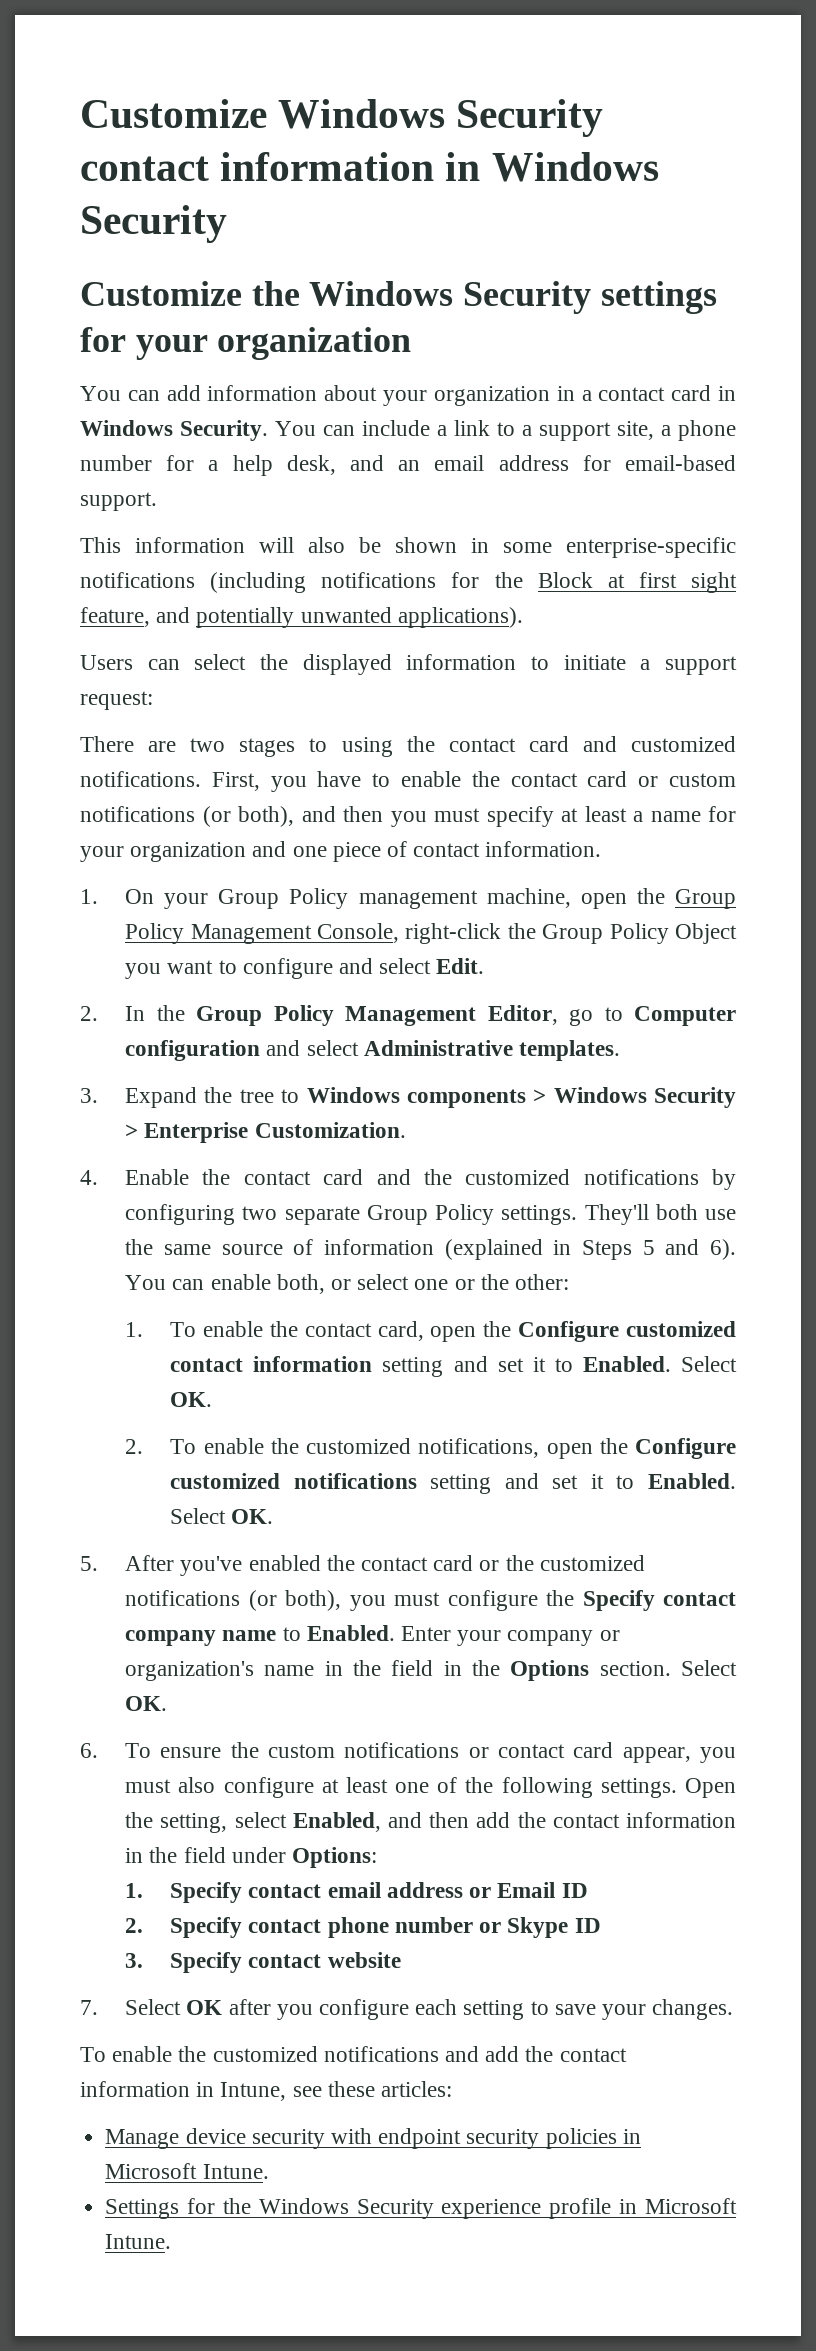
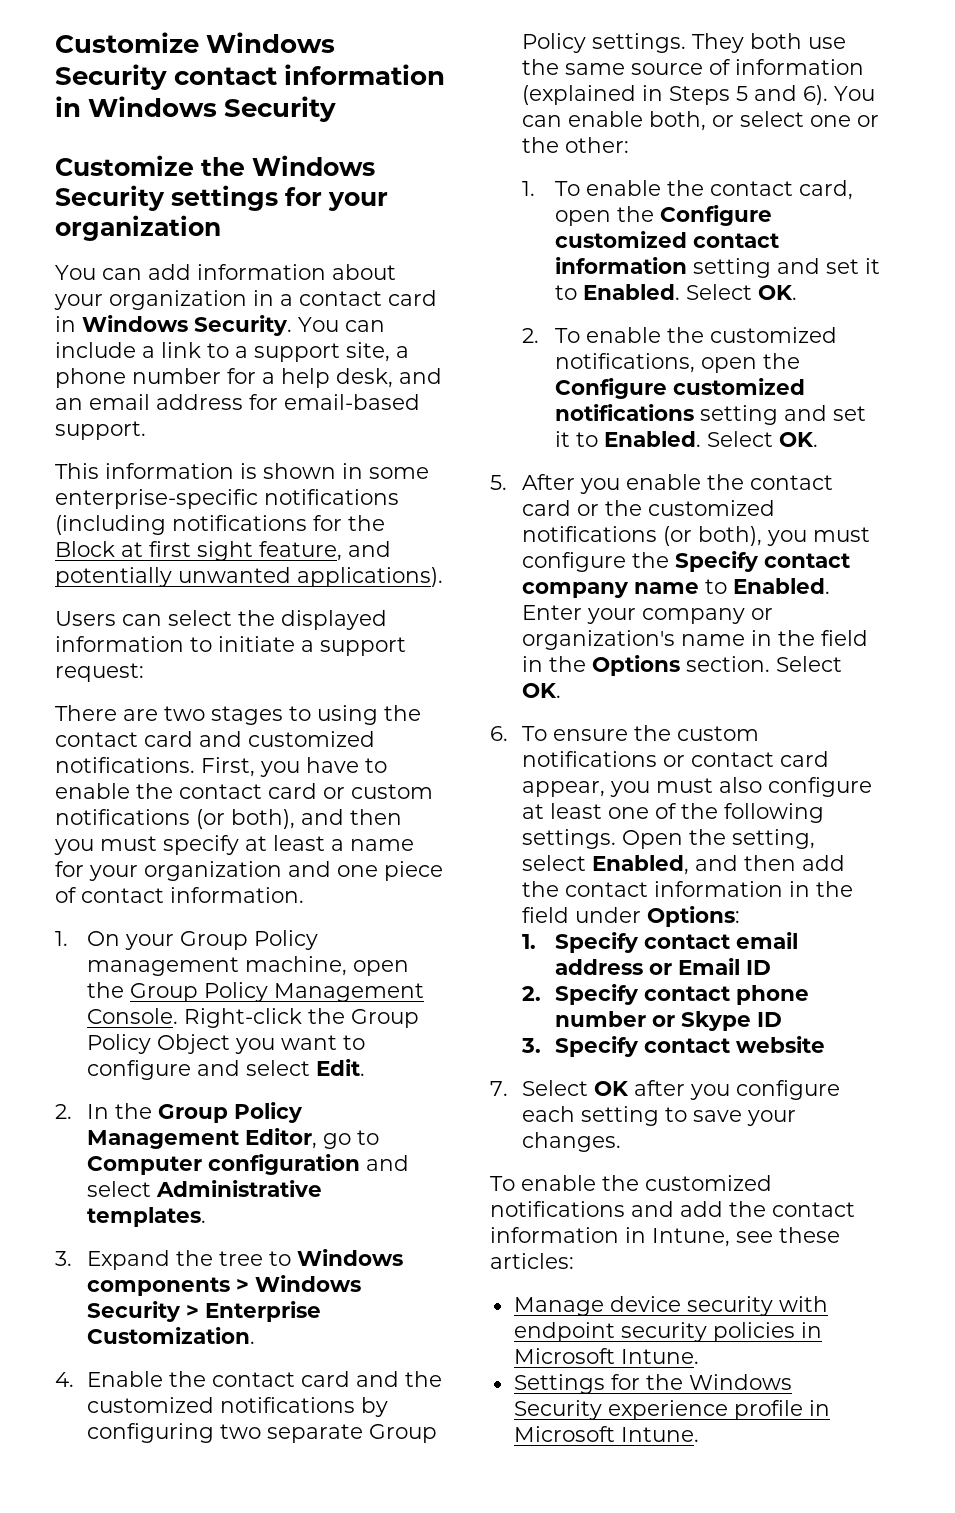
- This information will also be shown in some enterprise-specific notifications (including notifications for the Block at first sight feature, and potentially unwanted applications).
+ This information is shown in some enterprise-specific notifications (including notifications for the Block at first sight feature, and potentially unwanted applications).
- 1. On your Group Policy management machine, open the Group Policy Management Console, right-click the Group Policy Object you want to configure and select Edit.
+ 1. On your Group Policy management machine, open the Group Policy Management Console. Right-click the Group Policy Object you want to configure and select Edit.
- They'll both use the same source of information (explained in Steps 5 and 6).
+ They both use the same source of information (explained in Steps 5 and 6).
- 5. After you've enabled the contact card or the customized notifications (or both), you must configure the Specify contact company name to Enabled.
+ 5. After you enable the contact card or the customized notifications (or both), you must configure the Specify contact company name to Enabled.

